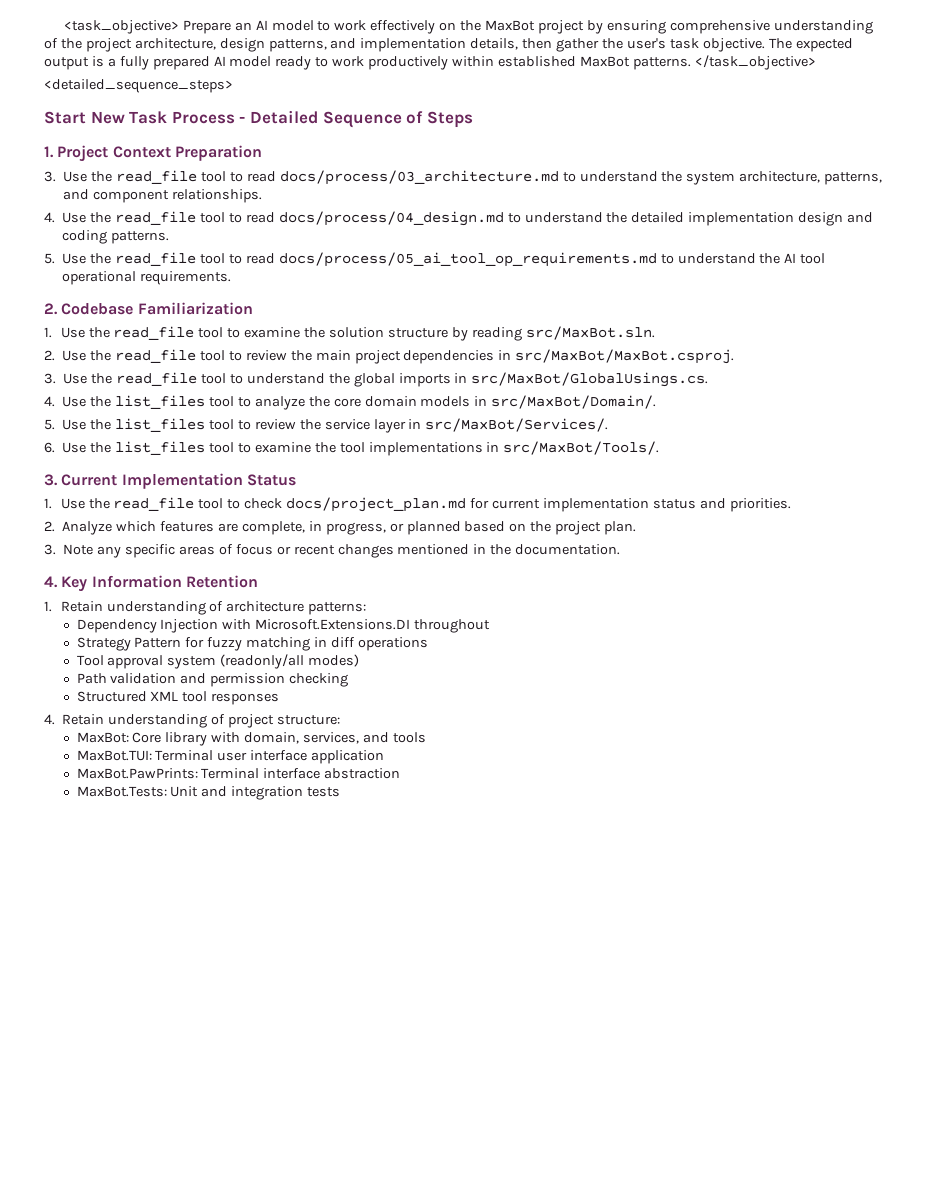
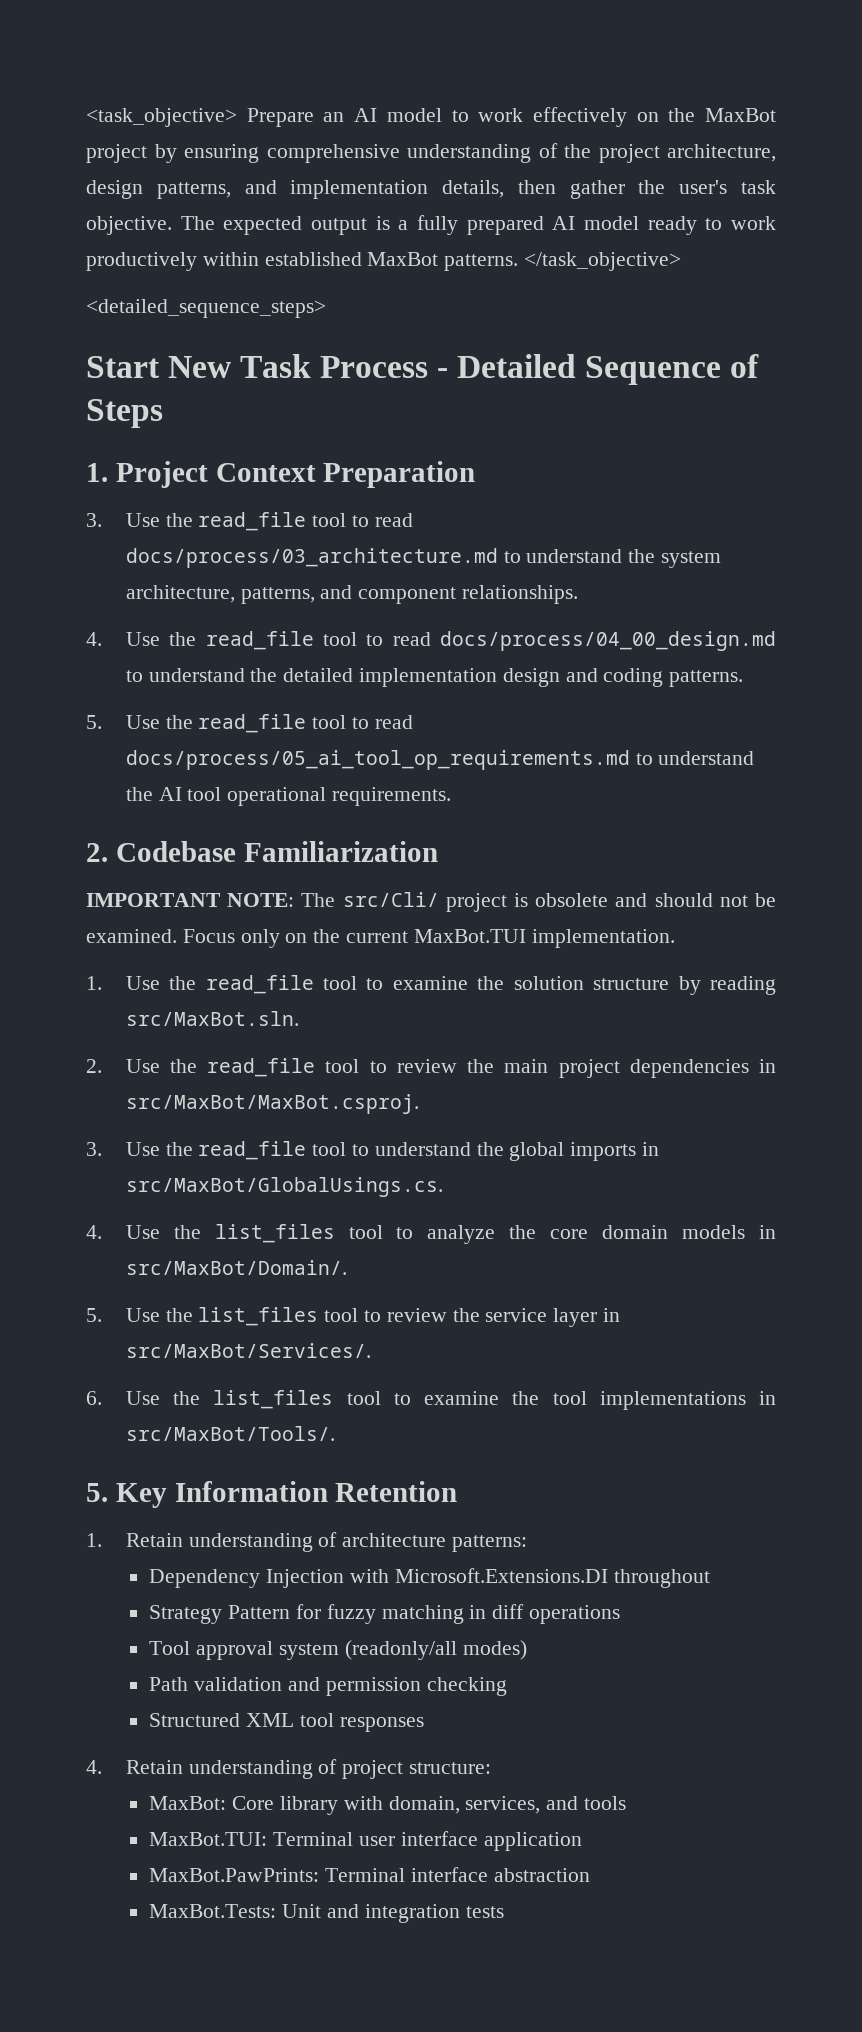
- 4. Use the read_file tool to read docs/process/04_design.md to understand the detailed implementation design and coding patterns.
+ 4. Use the read_file tool to read docs/process/04_00_design.md to understand the detailed implementation design and coding patterns.
+ IMPORTANT NOTE: The src/Cli/ project is obsolete and should not be examined. Focus only on the current MaxBot.TUI implementation.
- 3. Current Implementation Status
- 1. Use the read_file tool to check docs/project_plan.md for current implementation status and priorities.
- 2. Analyze which features are complete, in progress, or planned based on the project plan.
- 3. Note any specific areas of focus or recent changes mentioned in the documentation.
- 4. Key Information Retention
+ 5. Key Information Retention

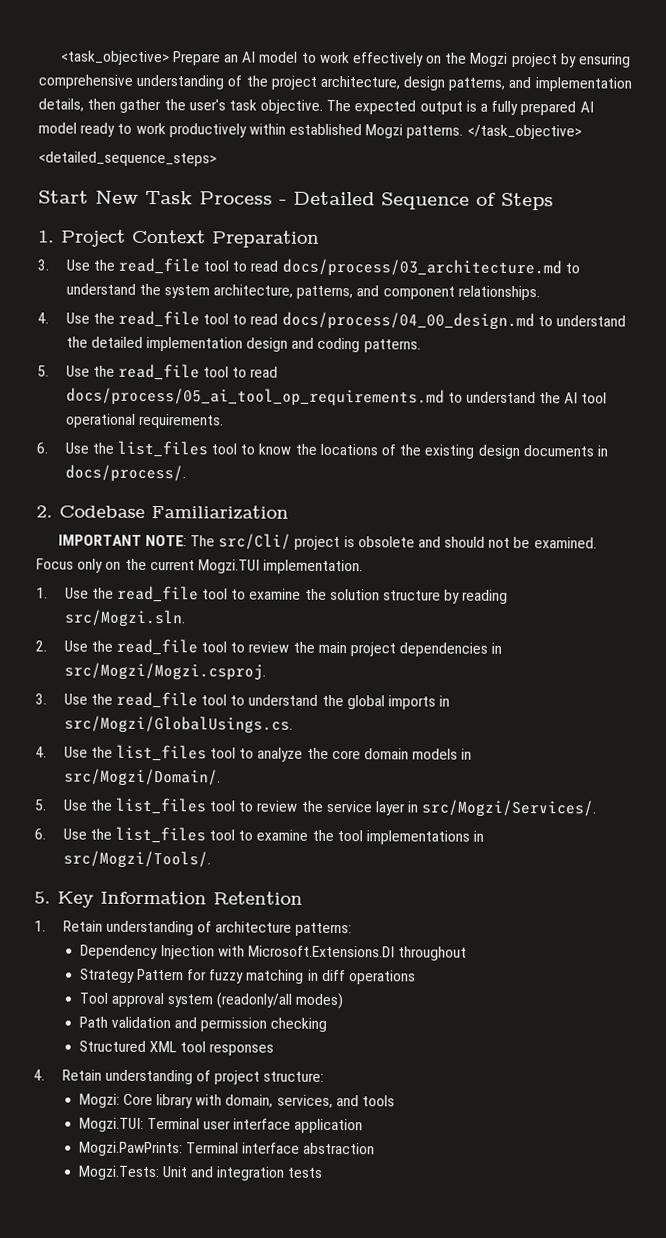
- <task_objective> Prepare an AI model to work effectively on the MaxBot project by ensuring comprehensive understanding of the project architecture, design patterns, and implementation details, then gather the user's task objective.
+ <task_objective> Prepare an AI model to work effectively on the Mogzi project by ensuring comprehensive understanding of the project architecture, design patterns, and implementation details, then gather the user's task objective.
- The expected output is a fully prepared AI model ready to work productively within established MaxBot patterns.
+ The expected output is a fully prepared AI model ready to work productively within established Mogzi patterns.
+ 6. Use the list_files tool to know the locations of the existing design documents in docs/process/.
- Focus only on the current MaxBot.TUI implementation.
+ Focus only on the current Mogzi.TUI implementation.
- 1. Use the read_file tool to examine the solution structure by reading src/MaxBot.sln.
+ 1. Use the read_file tool to examine the solution structure by reading src/Mogzi.sln.
- 2. Use the read_file tool to review the main project dependencies in src/MaxBot/MaxBot.csproj.
+ 2. Use the read_file tool to review the main project dependencies in src/Mogzi/Mogzi.csproj.
- 3. Use the read_file tool to understand the global imports in src/MaxBot/GlobalUsings.cs.
+ 3. Use the read_file tool to understand the global imports in src/Mogzi/GlobalUsings.cs.
- 4. Use the list_files tool to analyze the core domain models in src/MaxBot/Domain/.
+ 4. Use the list_files tool to analyze the core domain models in src/Mogzi/Domain/.
- 5. Use the list_files tool to review the service layer in src/MaxBot/Services/.
+ 5. Use the list_files tool to review the service layer in src/Mogzi/Services/.
- 6. Use the list_files tool to examine the tool implementations in src/MaxBot/Tools/.
+ 6. Use the list_files tool to examine the tool implementations in src/Mogzi/Tools/.
- MaxBot: Core library with domain, services, and tools
+ Mogzi: Core library with domain, services, and tools
- MaxBot.TUI: Terminal user interface application
+ Mogzi.TUI: Terminal user interface application
- MaxBot.PawPrints: Terminal interface abstraction
+ Mogzi.PawPrints: Terminal interface abstraction
- MaxBot.Tests: Unit and integration tests
+ Mogzi.Tests: Unit and integration tests

